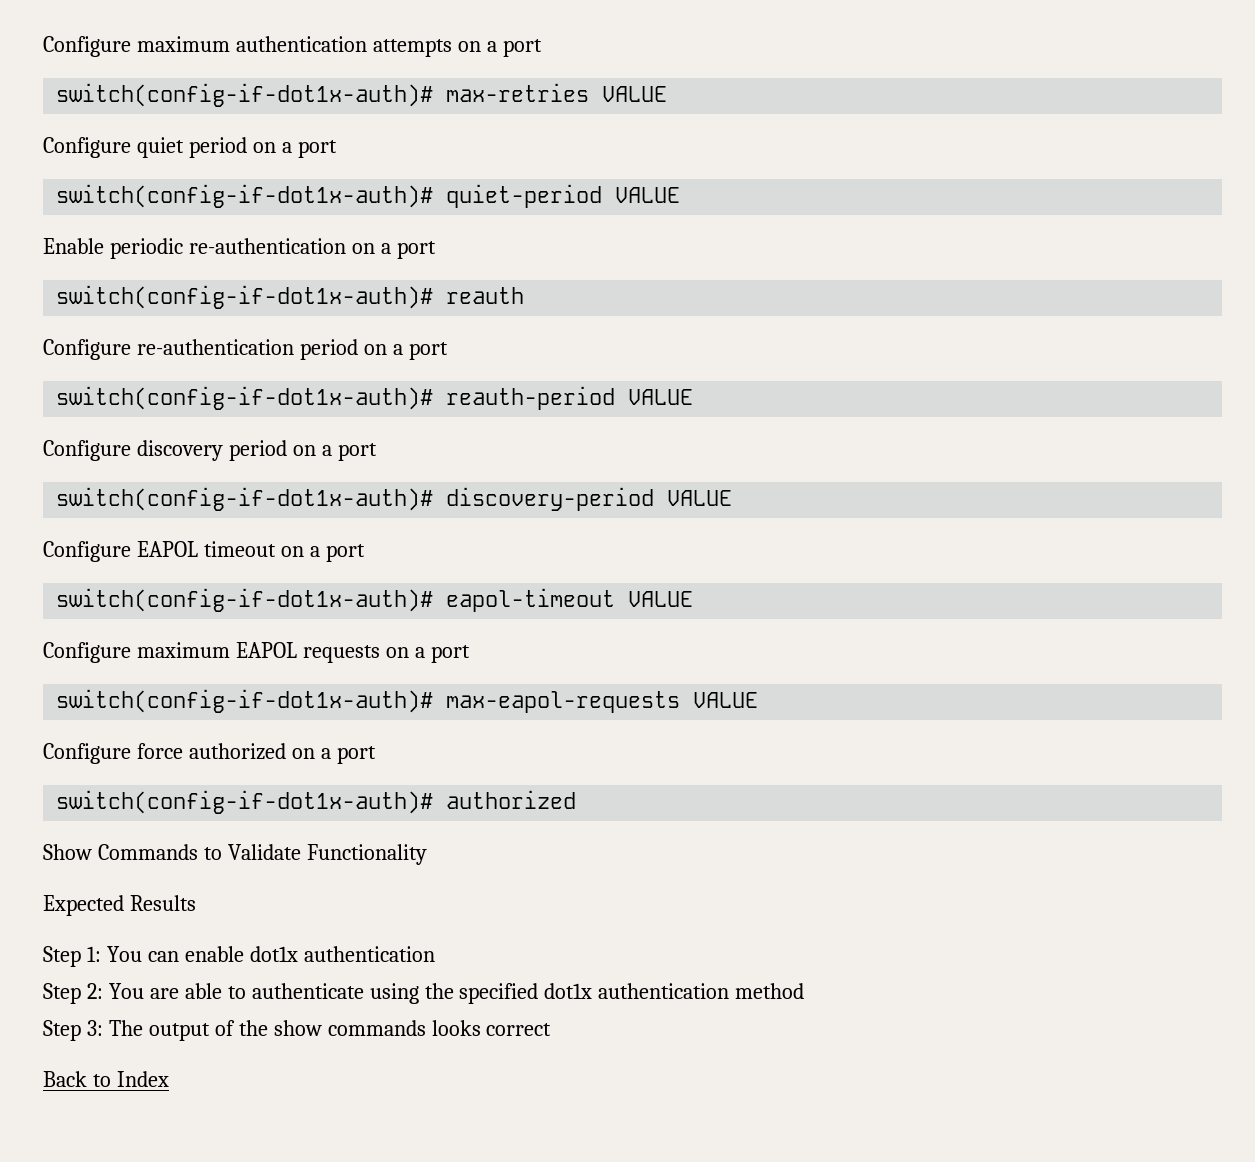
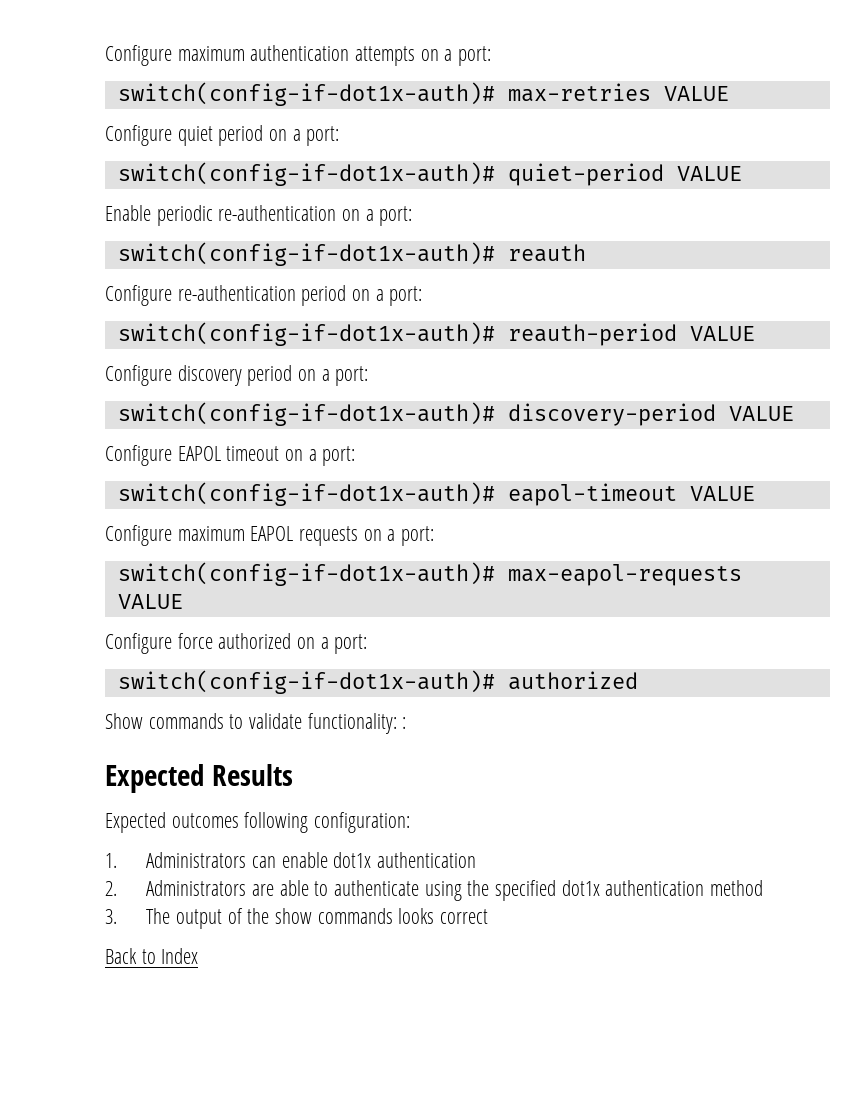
- Configure maximum authentication attempts on a port
+ Configure maximum authentication attempts on a port:
- Configure quiet period on a port
+ Configure quiet period on a port:
- Enable periodic re-authentication on a port
+ Enable periodic re-authentication on a port:
- Configure re-authentication period on a port
+ Configure re-authentication period on a port:
- Configure discovery period on a port
+ Configure discovery period on a port:
- Configure EAPOL timeout on a port
+ Configure EAPOL timeout on a port:
- Configure maximum EAPOL requests on a port
+ Configure maximum EAPOL requests on a port:
- Configure force authorized on a port
+ Configure force authorized on a port:
- Show Commands to Validate Functionality
+ Show commands to validate functionality: :
  Expected Results
- Step 1: You can enable dot1x authentication
+ Expected outcomes following configuration:
+ 1. Administrators can enable dot1x authentication
- Step 2: You are able to authenticate using the specified dot1x authentication method
+ 2. Administrators are able to authenticate using the specified dot1x authentication method
- Step 3: The output of the show commands looks correct
+ 3. The output of the show commands looks correct

